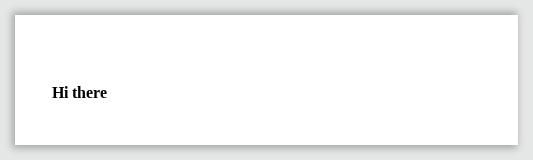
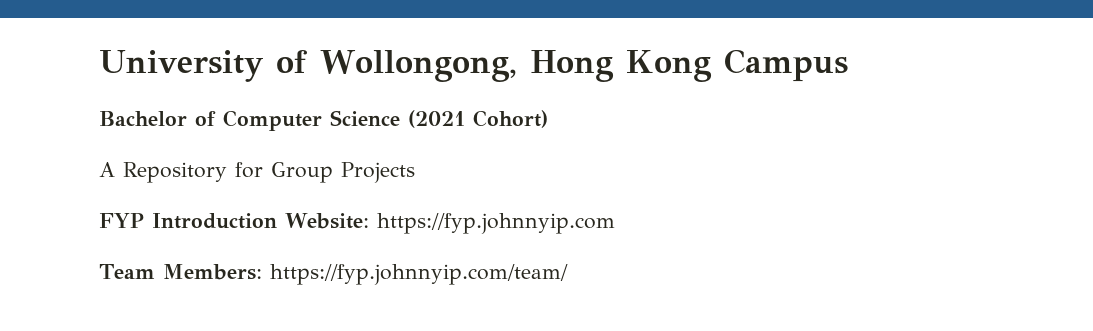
- Hi there
+ University of Wollongong, Hong Kong Campus
+ Bachelor of Computer Science (2021 Cohort)
+ A Repository for Group Projects
+ FYP Introduction Website: https://fyp.johnnyip.com
+ Team Members: https://fyp.johnnyip.com/team/

